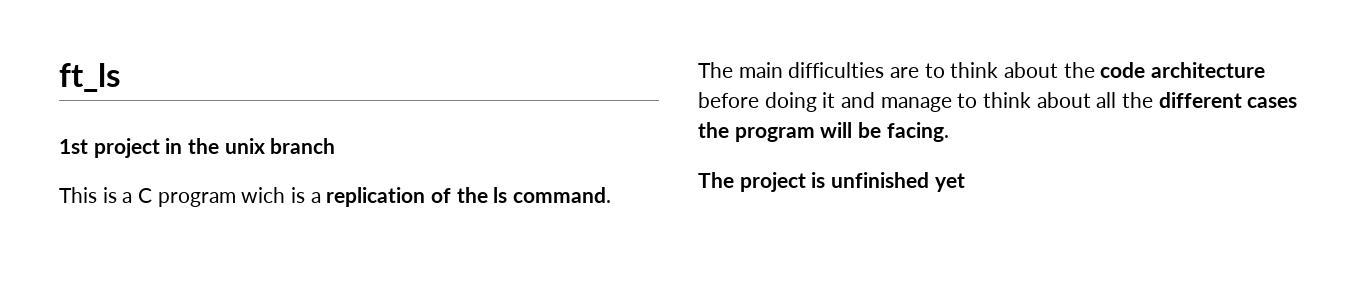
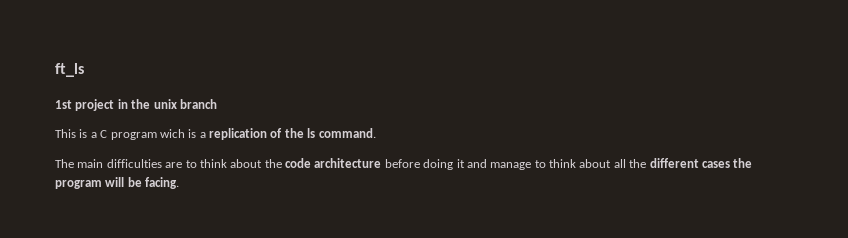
- The project is unfinished yet

